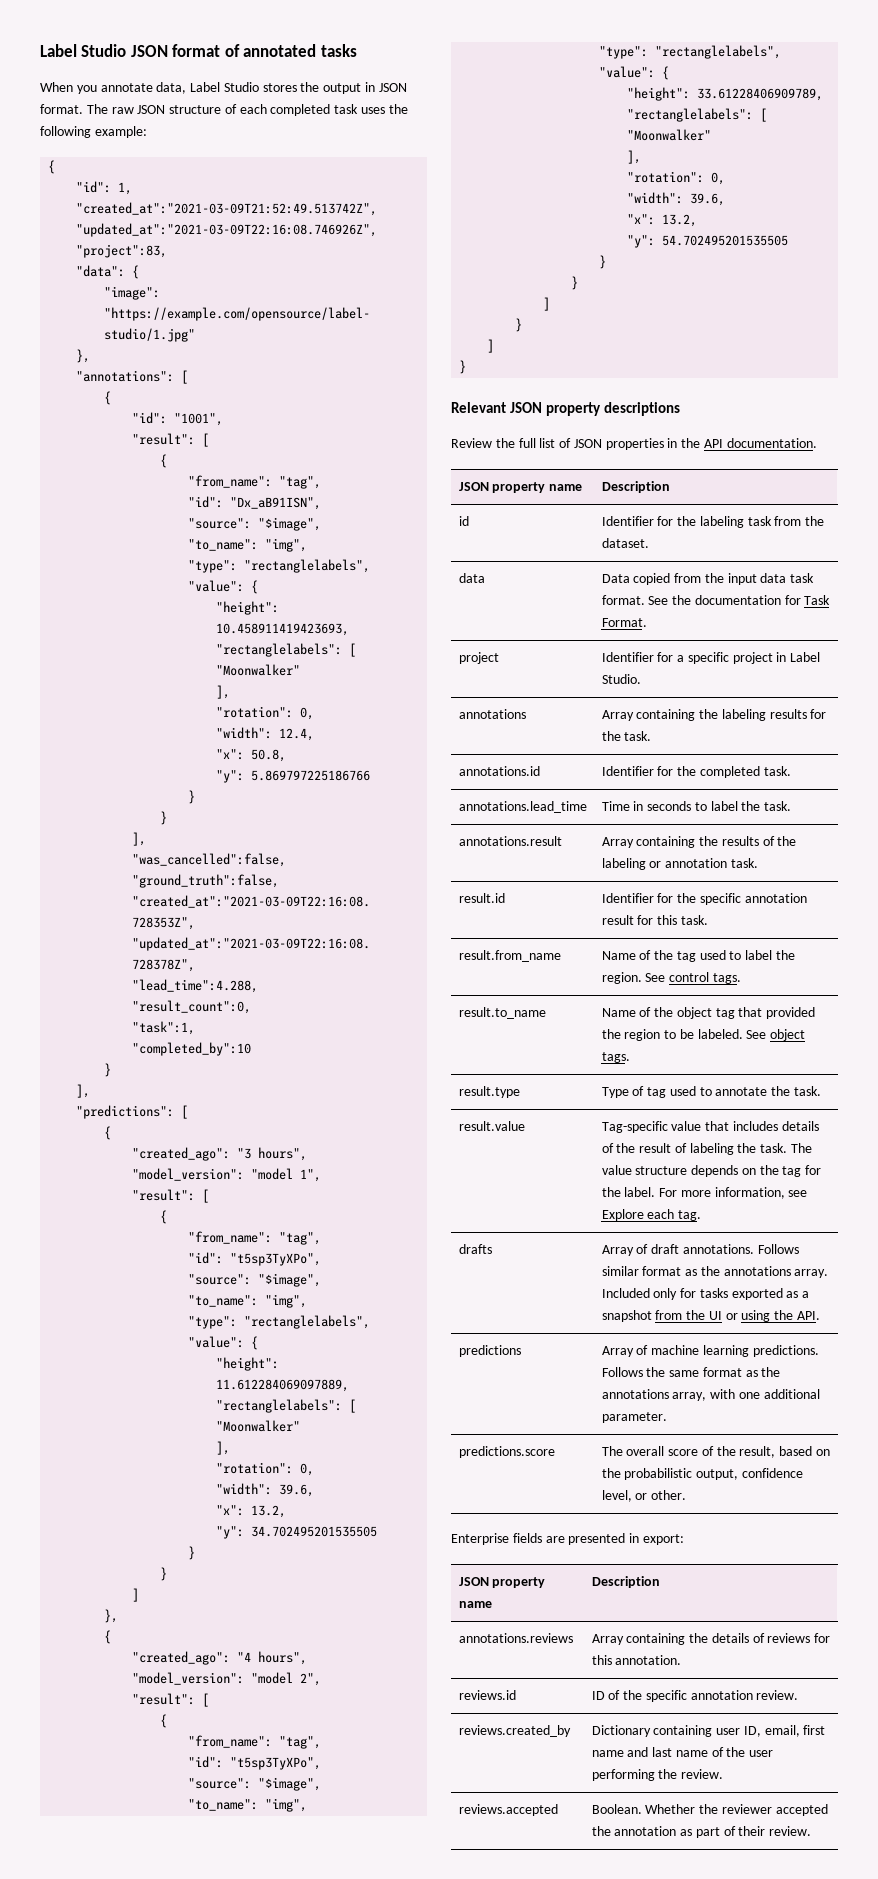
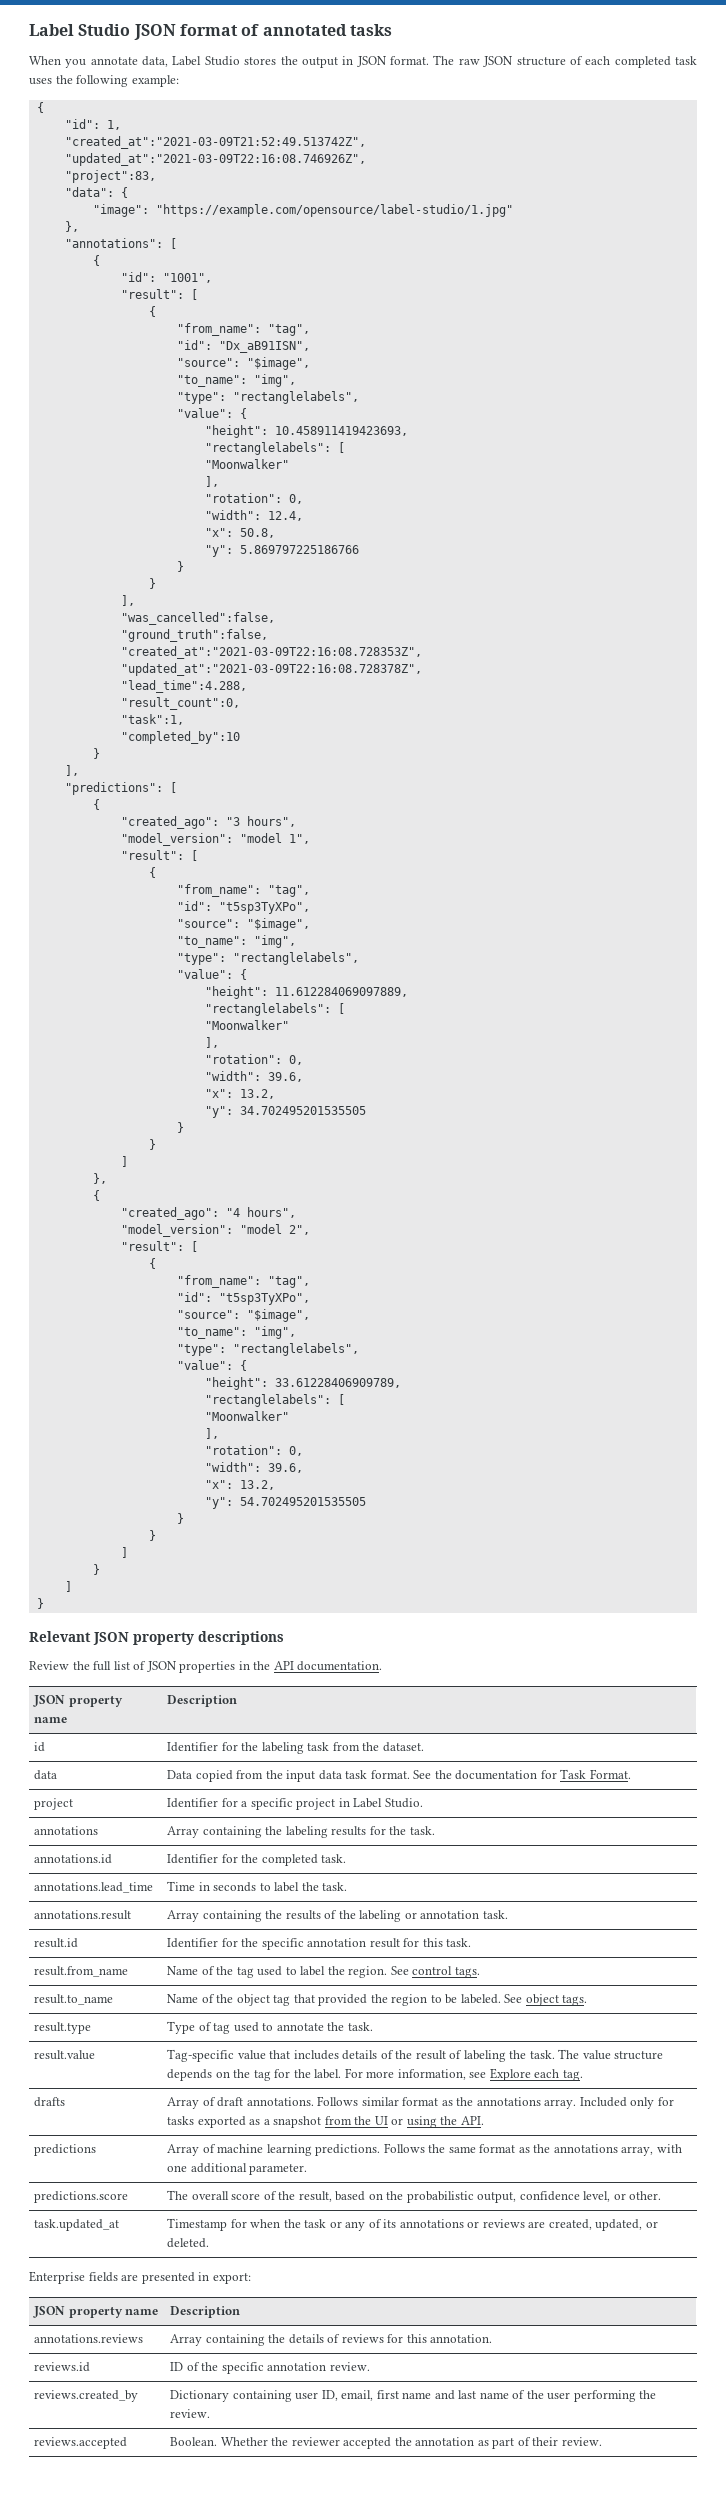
+ task.updated_at | Timestamp for when the task or any of its annotations or reviews are created, updated, or deleted.

